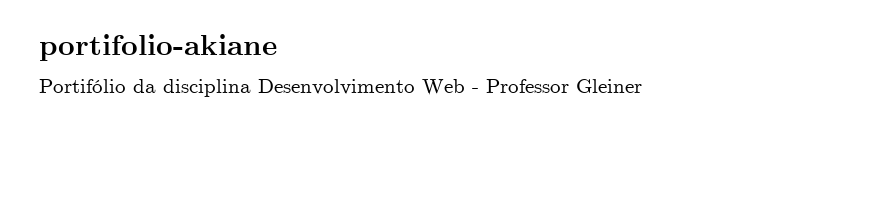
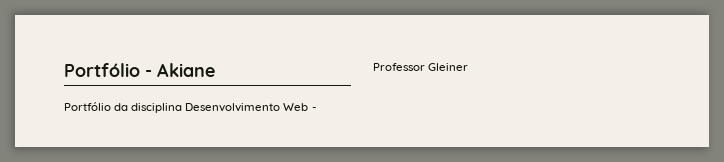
- portifolio-akiane
- Portifólio da disciplina Desenvolvimento Web - Professor Gleiner
+ Portfólio - Akiane
+ Portfólio da disciplina Desenvolvimento Web - Professor Gleiner

